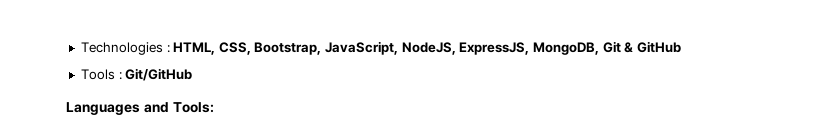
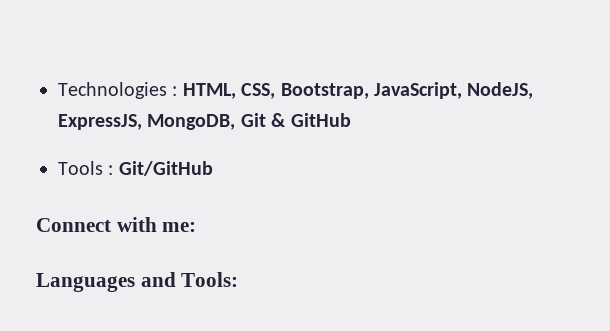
+ Connect with me:

